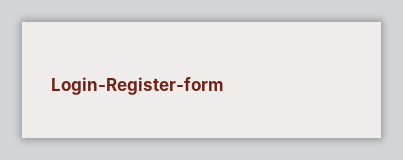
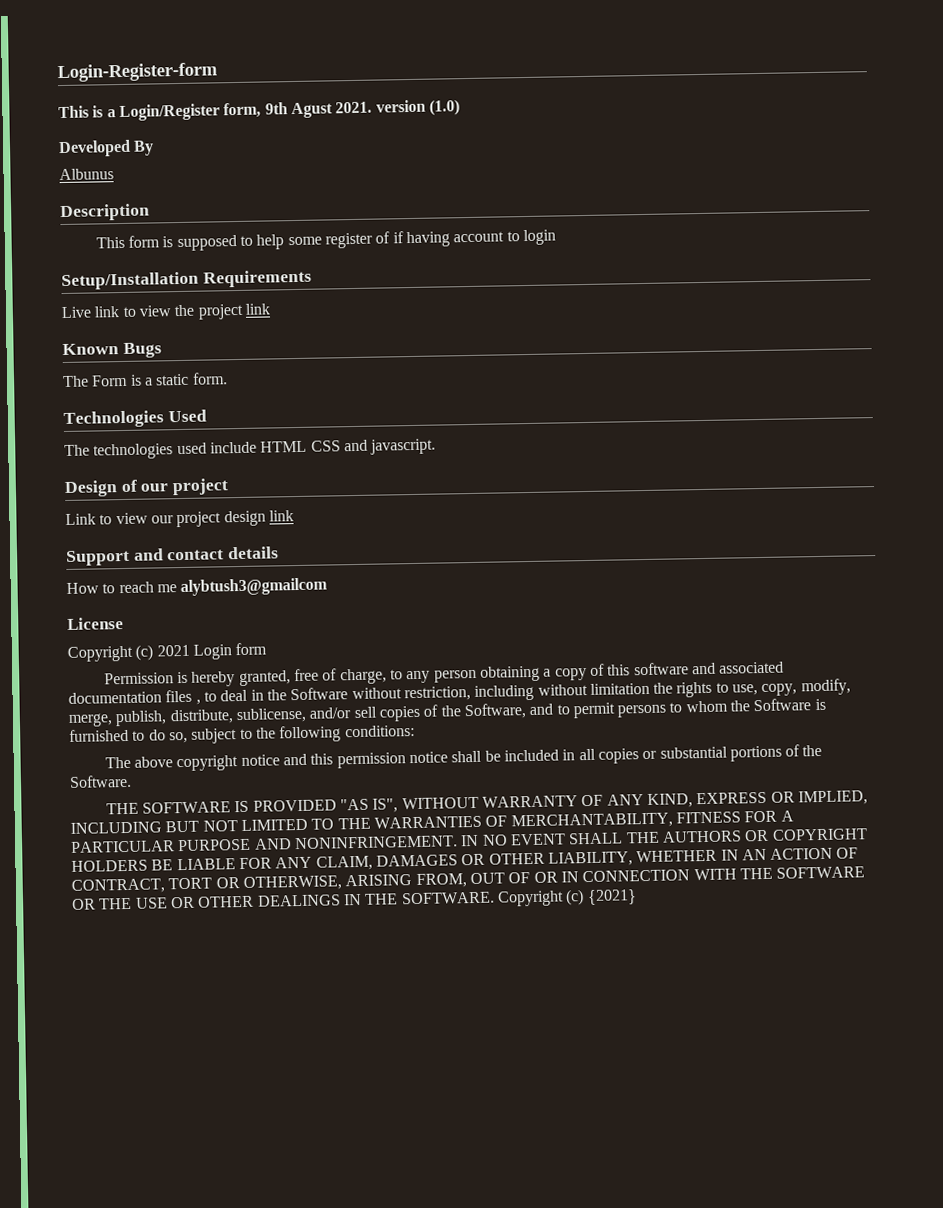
+ This is a Login/Register form, 9th Agust 2021. version (1.0)
+ Developed By
+ Albunus
+ Description
+ This form is supposed to help some register of if having account to login
+ Setup/Installation Requirements
+ Live link to view the project link
+ Known Bugs
+ The Form is a static form.
+ Technologies Used
+ The technologies used include HTML CSS and javascript.
+ Design of our project
+ Link to view our project design link
+ Support and contact details
+ How to reach me alybtush3@gmailcom
+ License
+ Copyright (c) 2021 Login form
+ Permission is hereby granted, free of charge, to any person obtaining a copy of this software and associated documentation files , to deal in the Software without restriction, including without limitation the rights to use, copy, modify, merge, publish, distribute, sublicense, and/or sell copies of the Software, and to permit persons to whom the Software is furnished to do so, subject to the following conditions:
+ The above copyright notice and this permission notice shall be included in all copies or substantial portions of the Software.
+ THE SOFTWARE IS PROVIDED "AS IS", WITHOUT WARRANTY OF ANY KIND, EXPRESS OR IMPLIED, INCLUDING BUT NOT LIMITED TO THE WARRANTIES OF MERCHANTABILITY, FITNESS FOR A PARTICULAR PURPOSE AND NONINFRINGEMENT. IN NO EVENT SHALL THE AUTHORS OR COPYRIGHT HOLDERS BE LIABLE FOR ANY CLAIM, DAMAGES OR OTHER LIABILITY, WHETHER IN AN ACTION OF CONTRACT, TORT OR OTHERWISE, ARISING FROM, OUT OF OR IN CONNECTION WITH THE SOFTWARE OR THE USE OR OTHER DEALINGS IN THE SOFTWARE. Copyright (c) {2021}

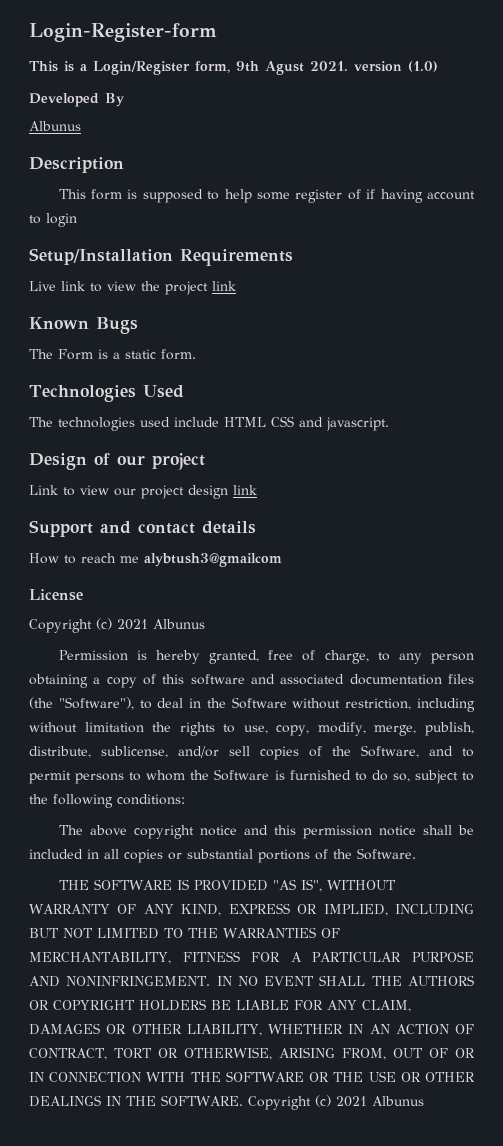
  License
- Copyright (c) 2021 Login form
+ Copyright (c) 2021 Albunus
- Permission is hereby granted, free of charge, to any person obtaining a copy of this software and associated documentation files , to deal in the Software without restriction, including without limitation the rights to use, copy, modify, merge, publish, distribute, sublicense, and/or sell copies of the Software, and to permit persons to whom the Software is furnished to do so, subject to the following conditions:
+ Permission is hereby granted, free of charge, to any person obtaining a copy of this software and associated documentation files (the "Software"), to deal in the Software without restriction, including without limitation the rights to use, copy, modify, merge, publish, distribute, sublicense, and/or sell copies of the Software, and to permit persons to whom the Software is furnished to do so, subject to the following conditions:
- IN NO EVENT SHALL THE AUTHORS OR COPYRIGHT HOLDERS BE LIABLE FOR ANY CLAIM, DAMAGES OR OTHER LIABILITY, WHETHER IN AN ACTION OF CONTRACT, TORT OR OTHERWISE, ARISING FROM, OUT OF OR IN CONNECTION WITH THE SOFTWARE OR THE USE OR OTHER DEALINGS IN THE SOFTWARE. Copyright (c) {2021}
+ IN NO EVENT SHALL THE AUTHORS OR COPYRIGHT HOLDERS BE LIABLE FOR ANY CLAIM, DAMAGES OR OTHER LIABILITY, WHETHER IN AN ACTION OF CONTRACT, TORT OR OTHERWISE, ARISING FROM, OUT OF OR IN CONNECTION WITH THE SOFTWARE OR THE USE OR OTHER DEALINGS IN THE SOFTWARE. Copyright (c) 2021 Albunus

